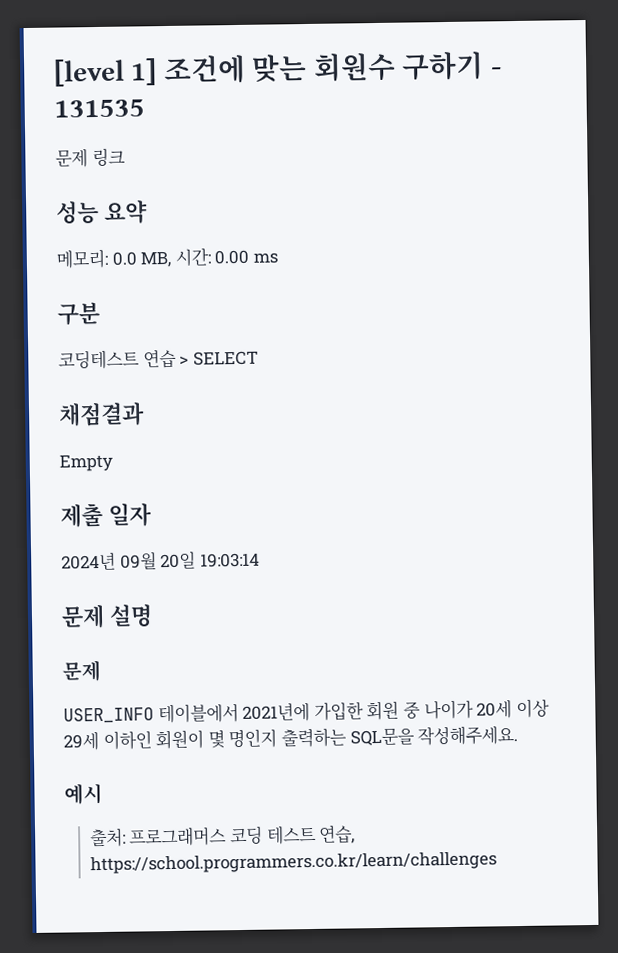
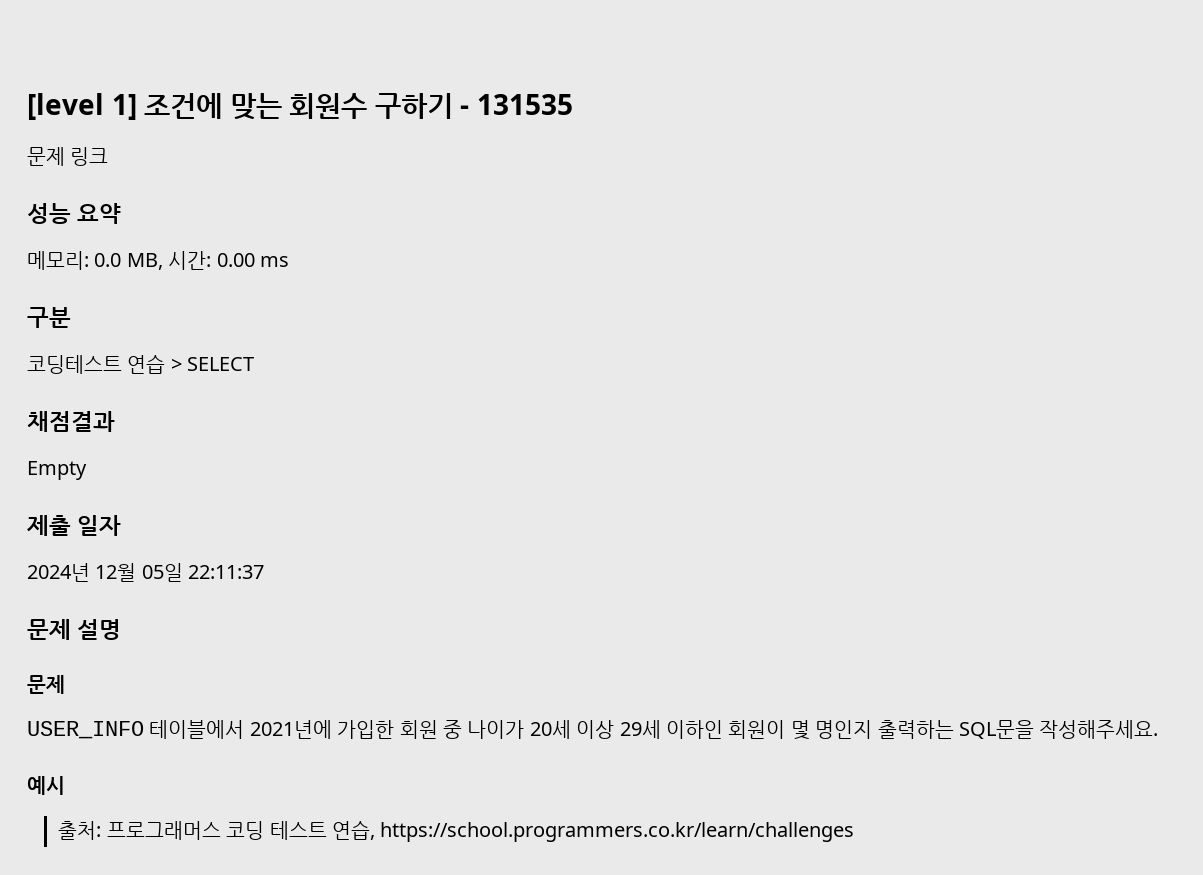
- 2024년 09월 20일 19:03:14
+ 2024년 12월 05일 22:11:37

